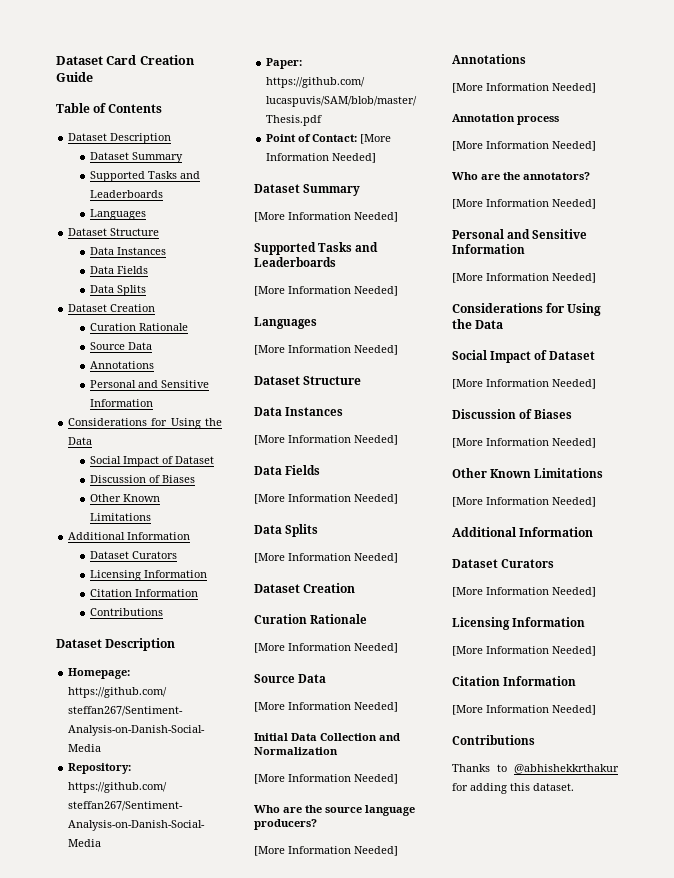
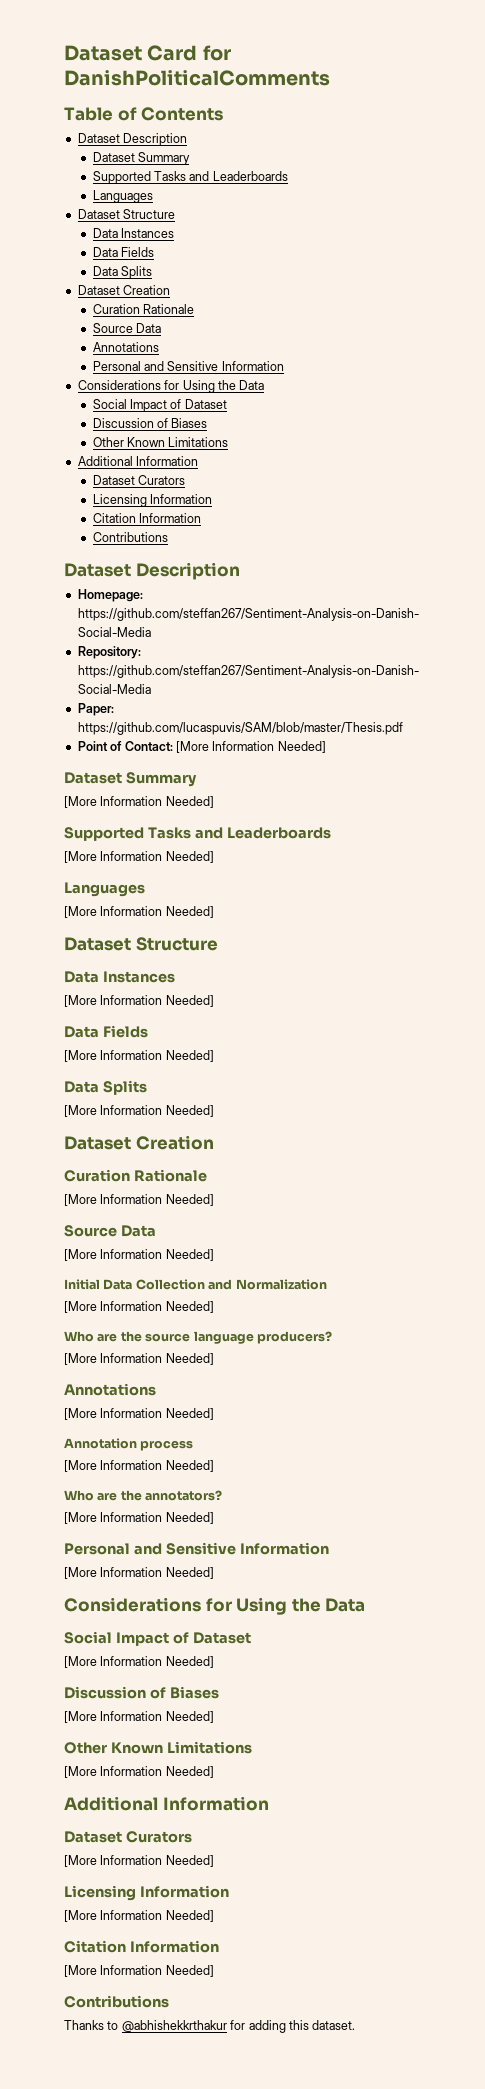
- Dataset Card Creation Guide
+ Dataset Card for DanishPoliticalComments

